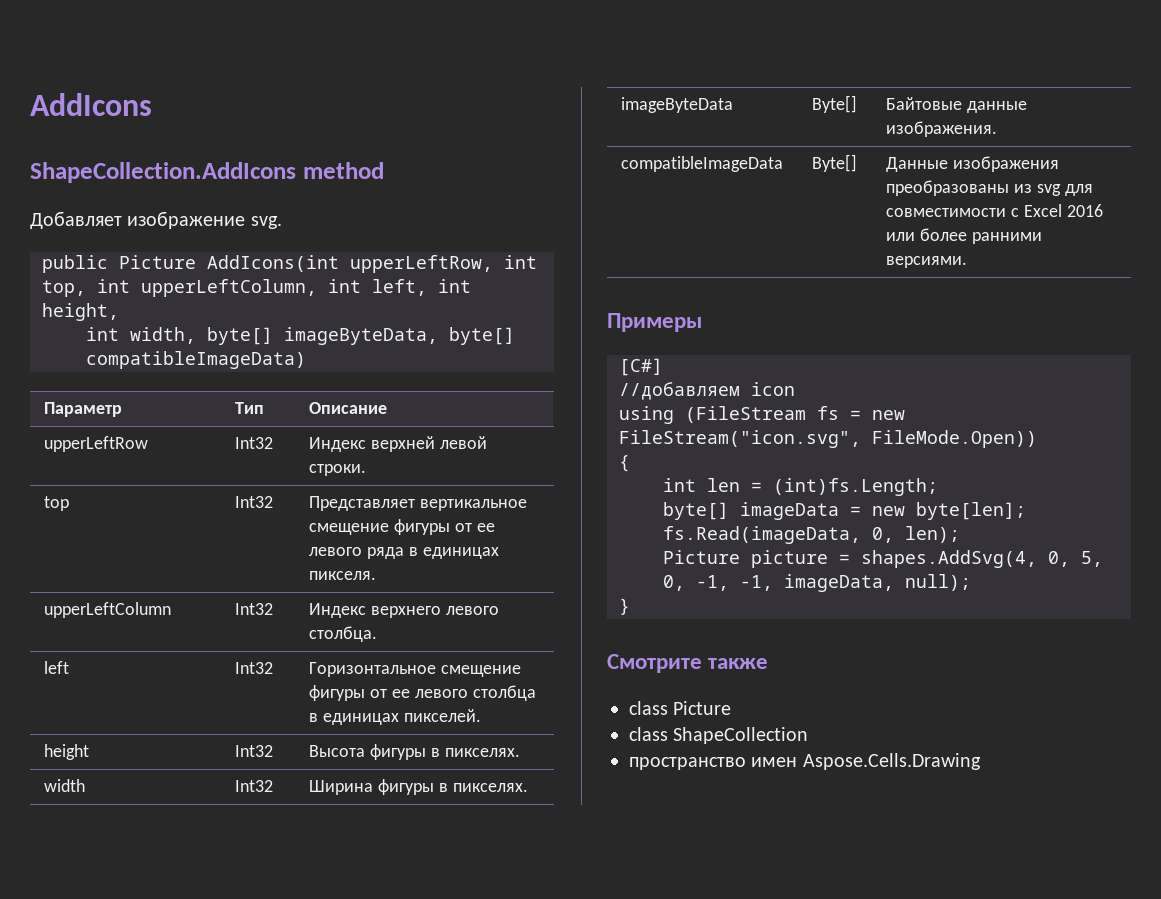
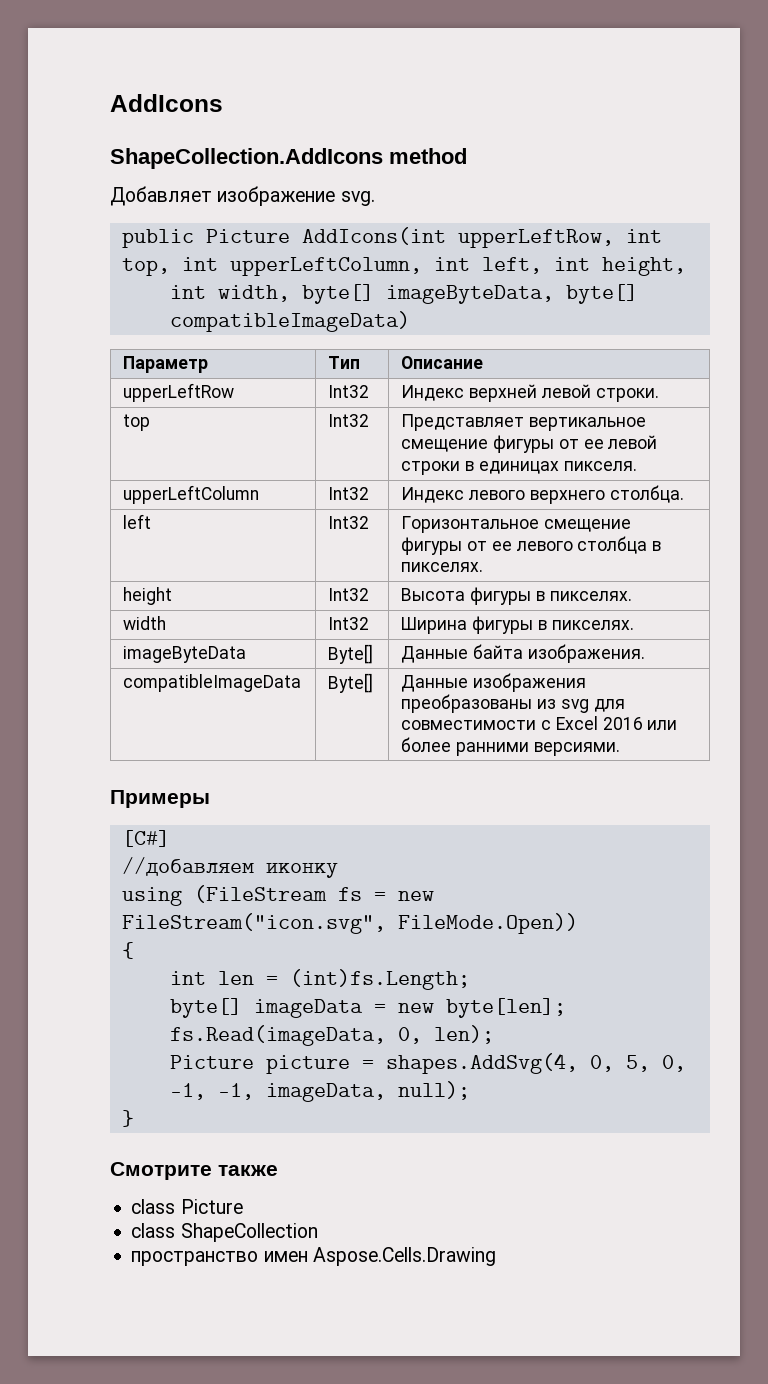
- top | Int32 | Представляет вертикальное смещение фигуры от ее левого ряда в единицах пикселя.
+ top | Int32 | Представляет вертикальное смещение фигуры от ее левой строки в единицах пикселя.
- upperLeftColumn | Int32 | Индекс верхнего левого столбца.
+ upperLeftColumn | Int32 | Индекс левого верхнего столбца.
- left | Int32 | Горизонтальное смещение фигуры от ее левого столбца в единицах пикселей.
+ left | Int32 | Горизонтальное смещение фигуры от ее левого столбца в пикселях.
- imageByteData | Byte[] | Байтовые данные изображения.
+ imageByteData | Byte[] | Данные байта изображения.
- //добавляем icon
+ //добавляем иконку

